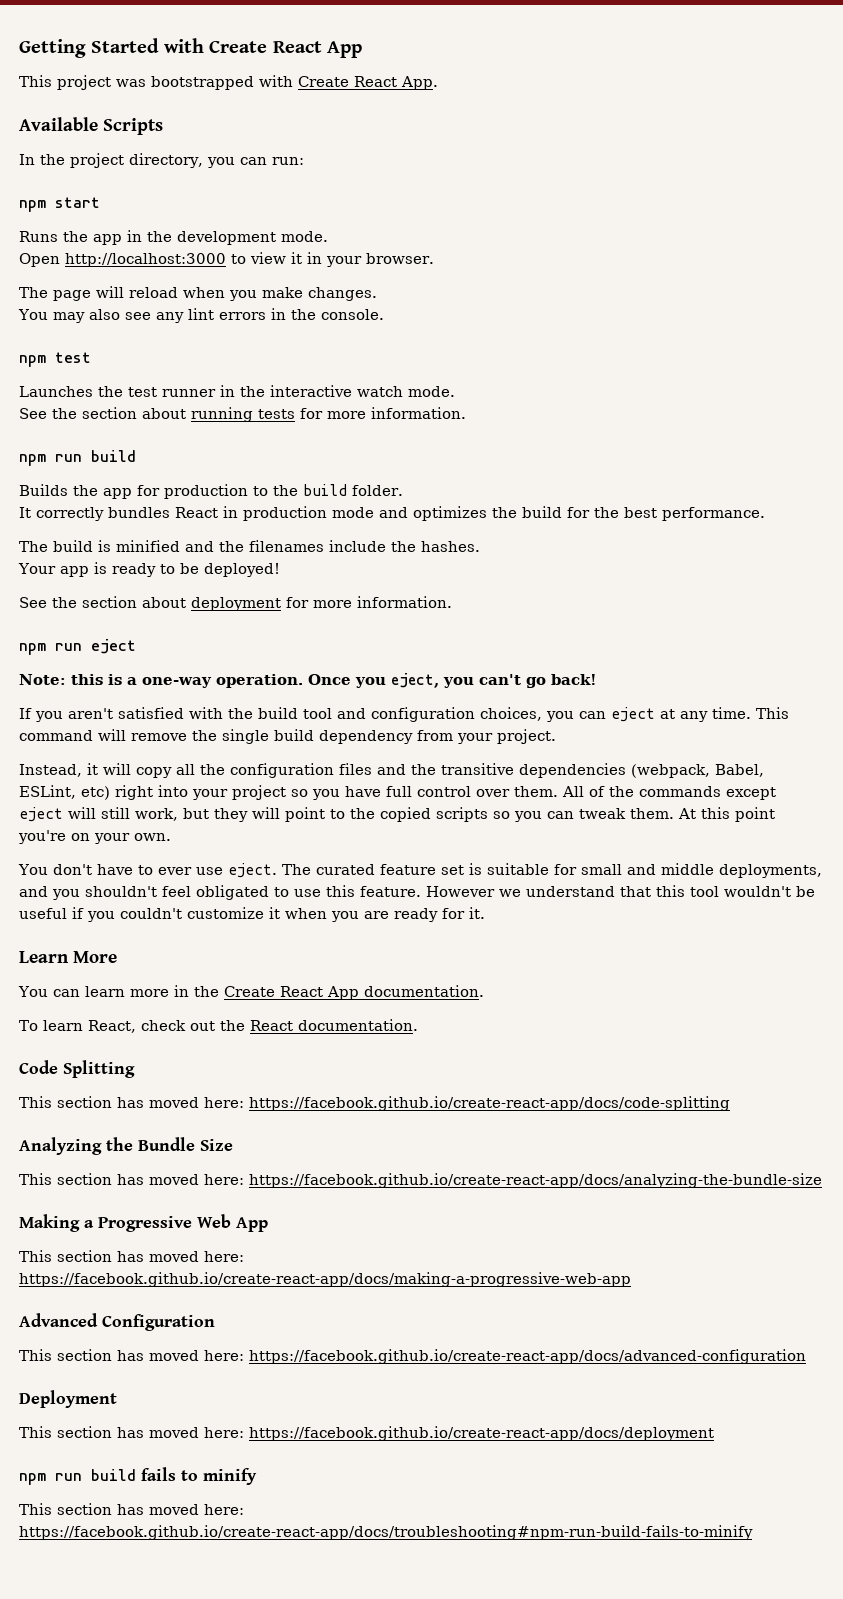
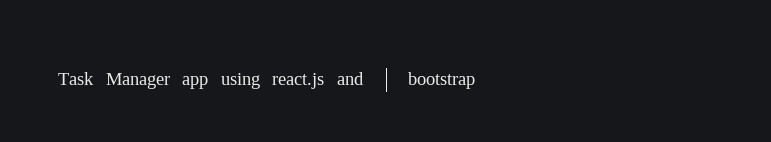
- Getting Started with Create React App
- This project was bootstrapped with Create React App.
- Available Scripts
- In the project directory, you can run:
- npm start
- Runs the app in the development mode.
- Open http://localhost:3000 to view it in your browser.
- The page will reload when you make changes.
- You may also see any lint errors in the console.
- npm test
- Launches the test runner in the interactive watch mode.
- See the section about running tests for more information.
- npm run build
- Builds the app for production to the build folder.
- It correctly bundles React in production mode and optimizes the build for the best performance.
- The build is minified and the filenames include the hashes.
- Your app is ready to be deployed!
- See the section about deployment for more information.
- npm run eject
- Note: this is a one-way operation. Once you eject, you can't go back!
- If you aren't satisfied with the build tool and configuration choices, you can eject at any time. This command will remove the single build dependency from your project.
- Instead, it will copy all the configuration files and the transitive dependencies (webpack, Babel, ESLint, etc) right into your project so you have full control over them. All of the commands except eject will still work, but they will point to the copied scripts so you can tweak them. At this point you're on your own.
- You don't have to ever use eject. The curated feature set is suitable for small and middle deployments, and you shouldn't feel obligated to use this feature. However we understand that this tool wouldn't be useful if you couldn't customize it when you are ready for it.
- Learn More
- You can learn more in the Create React App documentation.
- To learn React, check out the React documentation.
- Code Splitting
- This section has moved here: https://facebook.github.io/create-react-app/docs/code-splitting
- Analyzing the Bundle Size
- This section has moved here: https://facebook.github.io/create-react-app/docs/analyzing-the-bundle-size
- Making a Progressive Web App
- This section has moved here: https://facebook.github.io/create-react-app/docs/making-a-progressive-web-app
- Advanced Configuration
- This section has moved here: https://facebook.github.io/create-react-app/docs/advanced-configuration
- Deployment
- This section has moved here: https://facebook.github.io/create-react-app/docs/deployment
- npm run build fails to minify
- This section has moved here: https://facebook.github.io/create-react-app/docs/troubleshooting#npm-run-build-fails-to-minify
+ Task Manager app using react.js and bootstrap

